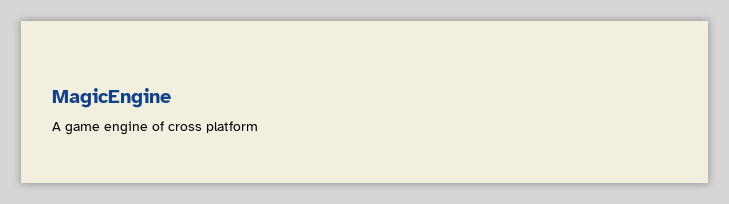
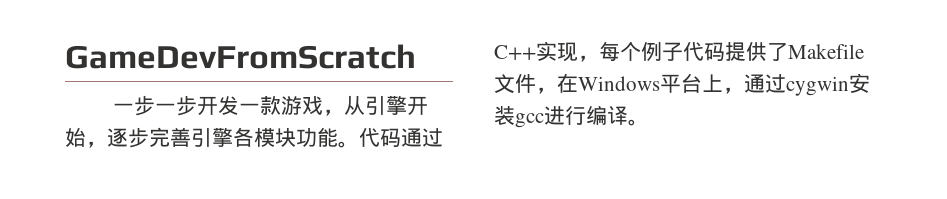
- MagicEngine
- A game engine of cross platform
+ GameDevFromScratch
+ 一步一步开发一款游戏，从引擎开始，逐步完善引擎各模块功能。代码通过C++实现，每个例子代码提供了Makefile文件，在Windows平台上，通过cygwin安装gcc进行编译。

